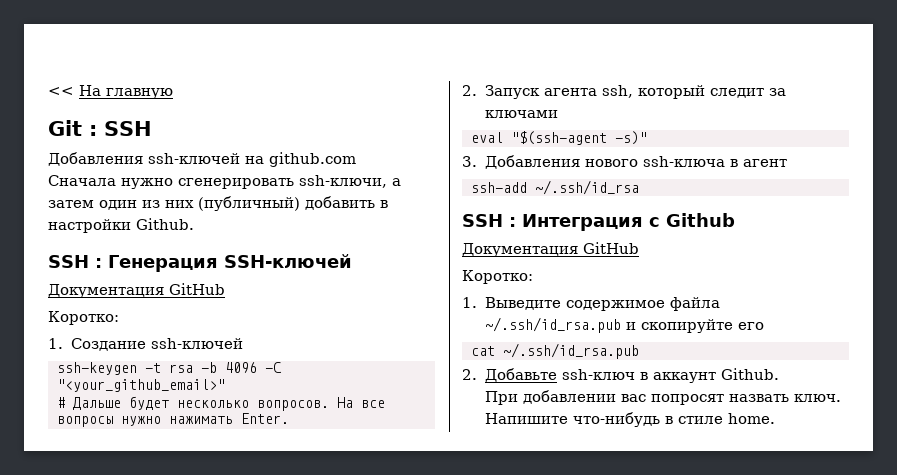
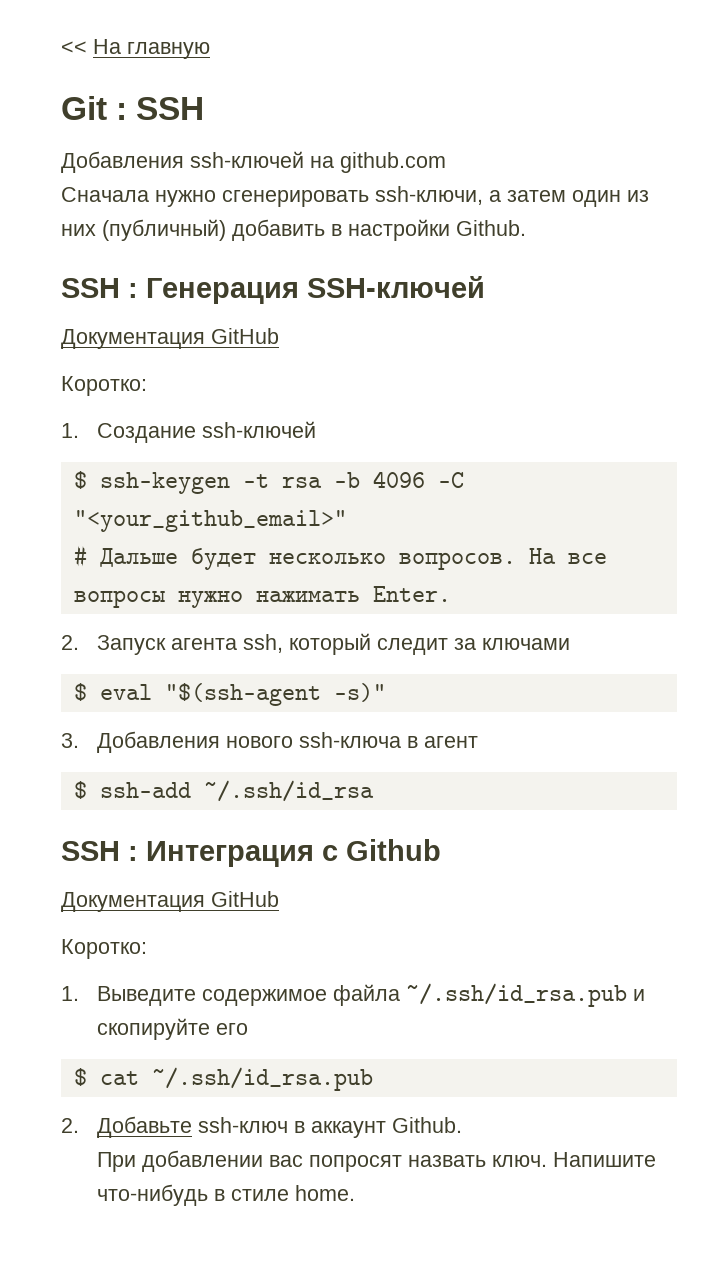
- ssh-keygen -t rsa -b 4096 -C "<your_github_email>"
+ $ ssh-keygen -t rsa -b 4096 -C "<your_github_email>"
- eval "$(ssh-agent -s)"
+ $ eval "$(ssh-agent -s)"
- ssh-add ~/.ssh/id_rsa
+ $ ssh-add ~/.ssh/id_rsa
- cat ~/.ssh/id_rsa.pub
+ $ cat ~/.ssh/id_rsa.pub

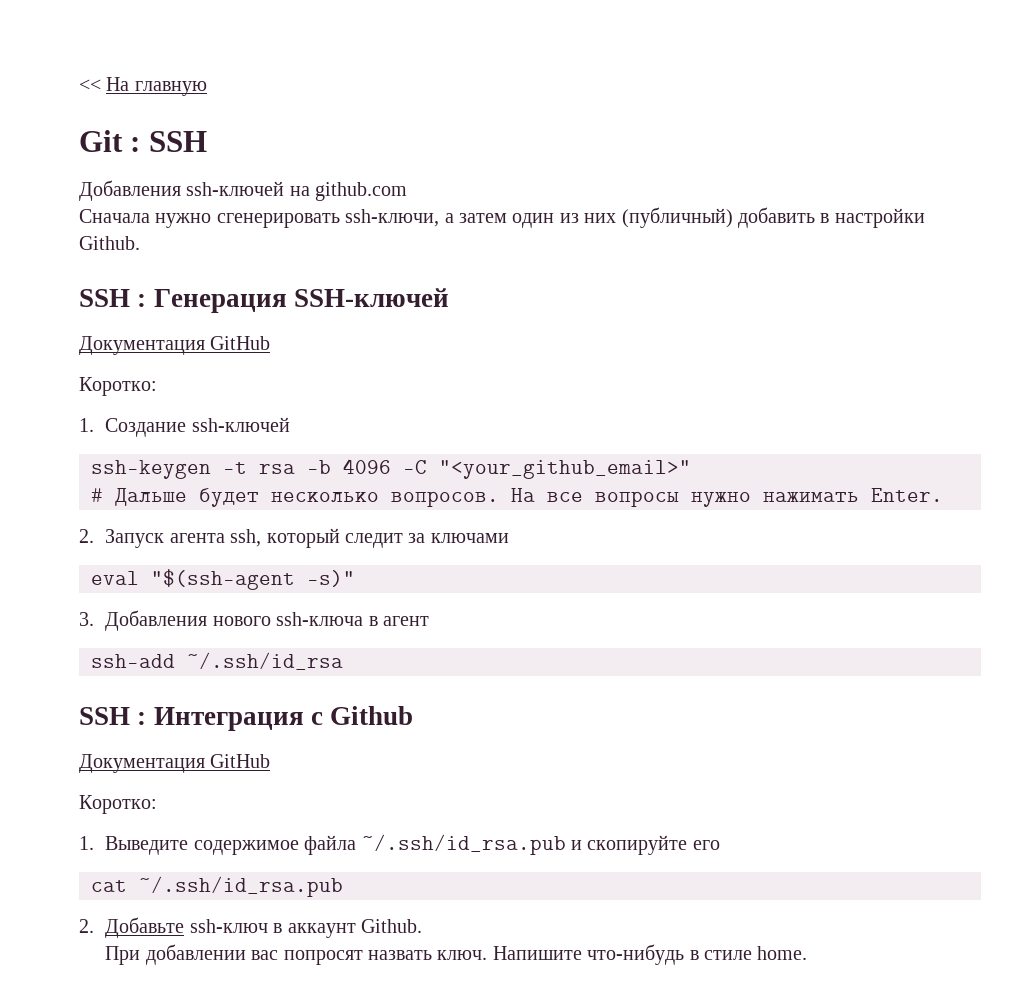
- $ ssh-keygen -t rsa -b 4096 -C "<your_github_email>"
+ ssh-keygen -t rsa -b 4096 -C "<your_github_email>"
- $ eval "$(ssh-agent -s)"
+ eval "$(ssh-agent -s)"
- $ ssh-add ~/.ssh/id_rsa
+ ssh-add ~/.ssh/id_rsa
- $ cat ~/.ssh/id_rsa.pub
+ cat ~/.ssh/id_rsa.pub

